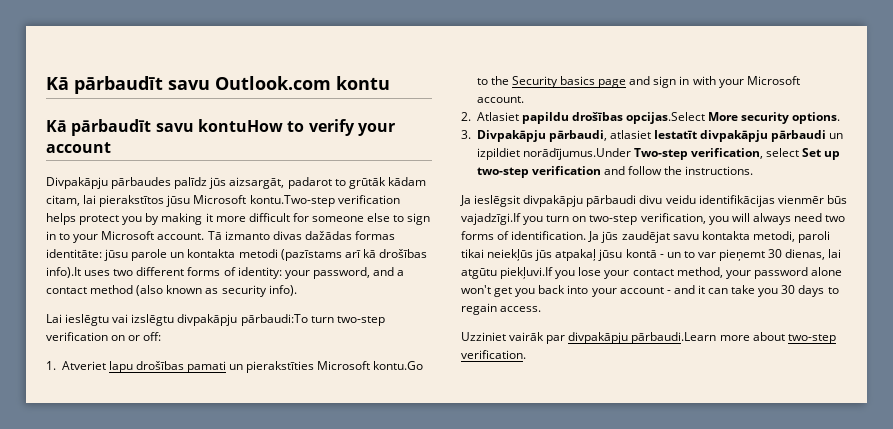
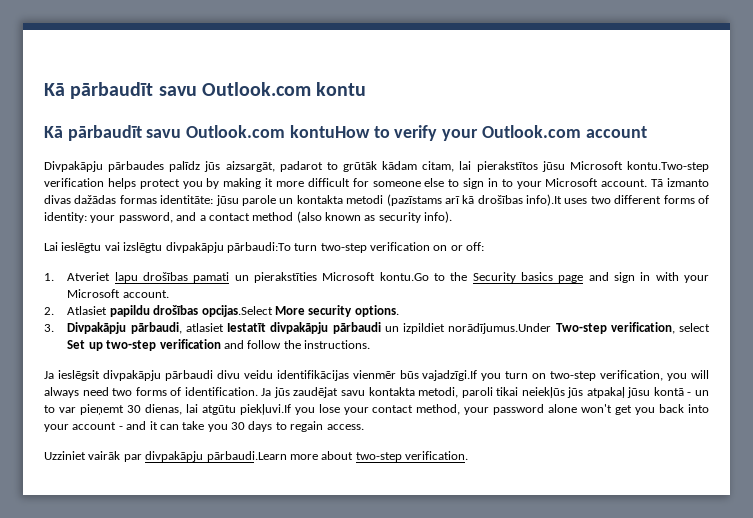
- Kā pārbaudīt savu kontuHow to verify your account
+ Kā pārbaudīt savu Outlook.com kontuHow to verify your Outlook.com account

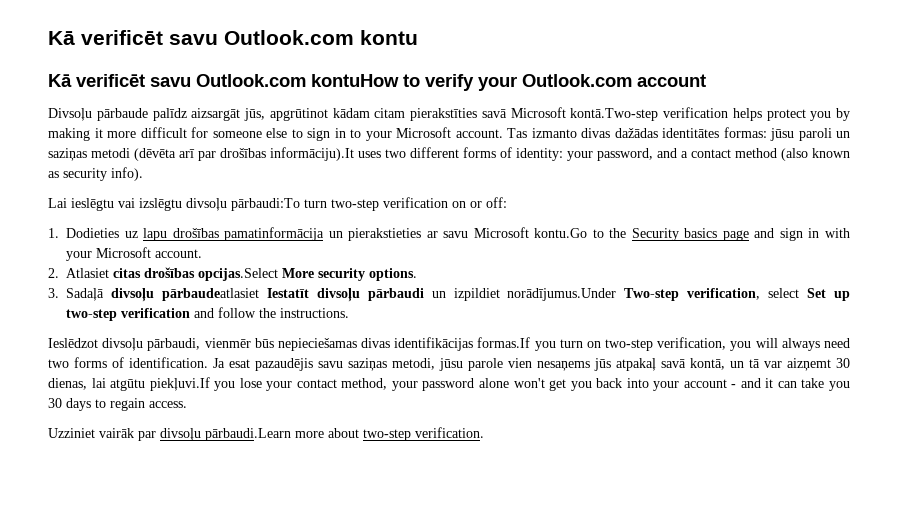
- Kā pārbaudīt savu Outlook.com kontu
+ Kā verificēt savu Outlook.com kontu
- Kā pārbaudīt savu Outlook.com kontuHow to verify your Outlook.com account
+ Kā verificēt savu Outlook.com kontuHow to verify your Outlook.com account
- Divpakāpju pārbaudes palīdz jūs aizsargāt, padarot to grūtāk kādam citam, lai pierakstītos jūsu Microsoft kontu.Two-step verification helps protect you by making it more difficult for someone else to sign in to your Microsoft account.
+ Divsoļu pārbaude palīdz aizsargāt jūs, apgrūtinot kādam citam pierakstīties savā Microsoft kontā.Two-step verification helps protect you by making it more difficult for someone else to sign in to your Microsoft account.
- Tā izmanto divas dažādas formas identitāte: jūsu parole un kontakta metodi (pazīstams arī kā drošības info).It uses two different forms of identity: your password, and a contact method (also known as security info).
+ Tas izmanto divas dažādas identitātes formas: jūsu paroli un saziņas metodi (dēvēta arī par drošības informāciju).It uses two different forms of identity: your password, and a contact method (also known as security info).
- Lai ieslēgtu vai izslēgtu divpakāpju pārbaudi:To turn two-step verification on or off:
+ Lai ieslēgtu vai izslēgtu divsoļu pārbaudi:To turn two-step verification on or off:
- 1. Atveriet lapu drošības pamati un pierakstīties Microsoft kontu.Go to the Security basics page and sign in with your Microsoft account.
+ 1. Dodieties uz lapu drošības pamatinformācija un pierakstieties ar savu Microsoft kontu.Go to the Security basics page and sign in with your Microsoft account.
- 2. Atlasiet papildu drošības opcijas.Select More security options.
+ 2. Atlasiet citas drošības opcijas.Select More security options.
- 3. Divpakāpju pārbaudi, atlasiet Iestatīt divpakāpju pārbaudi un izpildiet norādījumus.Under Two-step verification, select Set up two-step verification and follow the instructions.
+ 3. Sadaļā divsoļu pārbaudeatlasiet Iestatīt divsoļu pārbaudi un izpildiet norādījumus.Under Two-step verification, select Set up two-step verification and follow the instructions.
- Ja ieslēgsit divpakāpju pārbaudi divu veidu identifikācijas vienmēr būs vajadzīgi.If you turn on two-step verification, you will always need two forms of identification.
+ Ieslēdzot divsoļu pārbaudi, vienmēr būs nepieciešamas divas identifikācijas formas.If you turn on two-step verification, you will always need two forms of identification.
- Ja jūs zaudējat savu kontakta metodi, paroli tikai neiekļūs jūs atpakaļ jūsu kontā - un to var pieņemt 30 dienas, lai atgūtu piekļuvi.If you lose your contact method, your password alone won't get you back into your account - and it can take you 30 days to regain access.
+ Ja esat pazaudējis savu saziņas metodi, jūsu parole vien nesaņems jūs atpakaļ savā kontā, un tā var aizņemt 30 dienas, lai atgūtu piekļuvi.If you lose your contact method, your password alone won't get you back into your account - and it can take you 30 days to regain access.
- Uzziniet vairāk par divpakāpju pārbaudi.Learn more about two-step verification.
+ Uzziniet vairāk par divsoļu pārbaudi.Learn more about two-step verification.

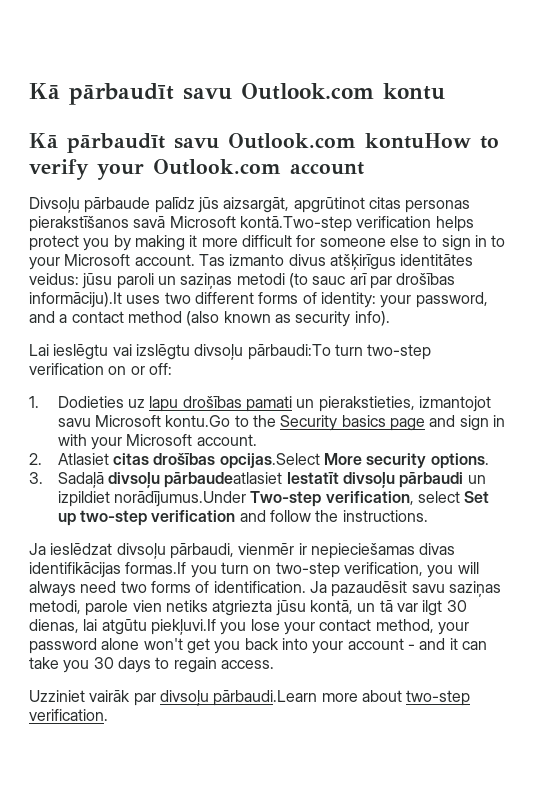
- Kā verificēt savu Outlook.com kontu
+ Kā pārbaudīt savu Outlook.com kontu
- Kā verificēt savu Outlook.com kontuHow to verify your Outlook.com account
+ Kā pārbaudīt savu Outlook.com kontuHow to verify your Outlook.com account
- Divsoļu pārbaude palīdz aizsargāt jūs, apgrūtinot kādam citam pierakstīties savā Microsoft kontā.Two-step verification helps protect you by making it more difficult for someone else to sign in to your Microsoft account.
+ Divsoļu pārbaude palīdz jūs aizsargāt, apgrūtinot citas personas pierakstīšanos savā Microsoft kontā.Two-step verification helps protect you by making it more difficult for someone else to sign in to your Microsoft account.
- Tas izmanto divas dažādas identitātes formas: jūsu paroli un saziņas metodi (dēvēta arī par drošības informāciju).It uses two different forms of identity: your password, and a contact method (also known as security info).
+ Tas izmanto divus atšķirīgus identitātes veidus: jūsu paroli un saziņas metodi (to sauc arī par drošības informāciju).It uses two different forms of identity: your password, and a contact method (also known as security info).
- 1. Dodieties uz lapu drošības pamatinformācija un pierakstieties ar savu Microsoft kontu.Go to the Security basics page and sign in with your Microsoft account.
+ 1. Dodieties uz lapu drošības pamati un pierakstieties, izmantojot savu Microsoft kontu.Go to the Security basics page and sign in with your Microsoft account.
- Ieslēdzot divsoļu pārbaudi, vienmēr būs nepieciešamas divas identifikācijas formas.If you turn on two-step verification, you will always need two forms of identification.
+ Ja ieslēdzat divsoļu pārbaudi, vienmēr ir nepieciešamas divas identifikācijas formas.If you turn on two-step verification, you will always need two forms of identification.
- Ja esat pazaudējis savu saziņas metodi, jūsu parole vien nesaņems jūs atpakaļ savā kontā, un tā var aizņemt 30 dienas, lai atgūtu piekļuvi.If you lose your contact method, your password alone won't get you back into your account - and it can take you 30 days to regain access.
+ Ja pazaudēsit savu saziņas metodi, parole vien netiks atgriezta jūsu kontā, un tā var ilgt 30 dienas, lai atgūtu piekļuvi.If you lose your contact method, your password alone won't get you back into your account - and it can take you 30 days to regain access.

